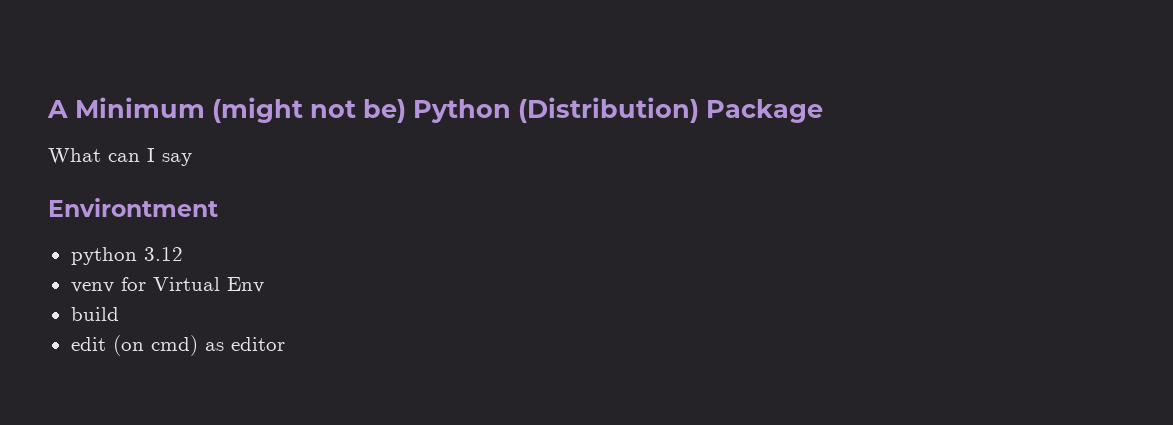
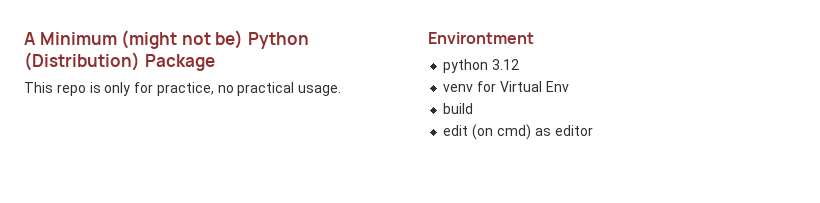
- What can I say
+ This repo is only for practice, no practical usage.

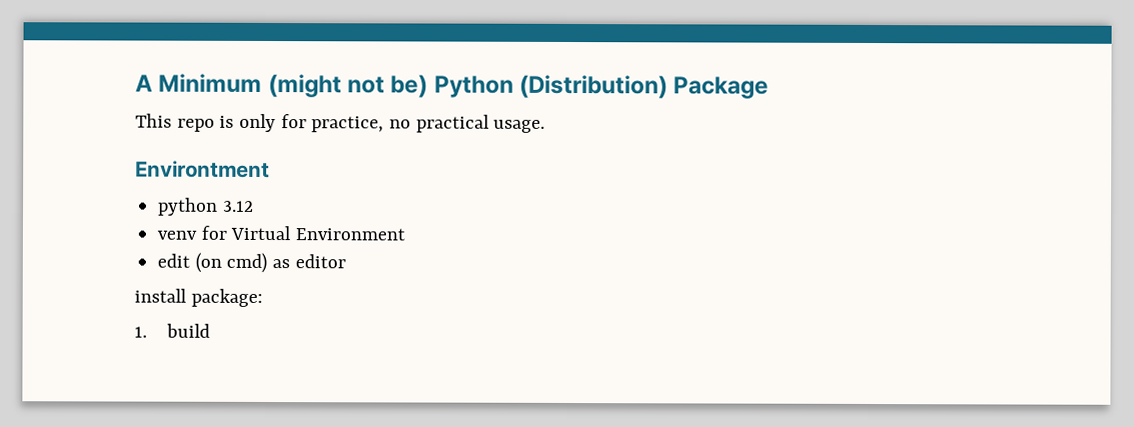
- venv for Virtual Env
- build
+ venv for Virtual Environment
+ install package:
+ 1. build

